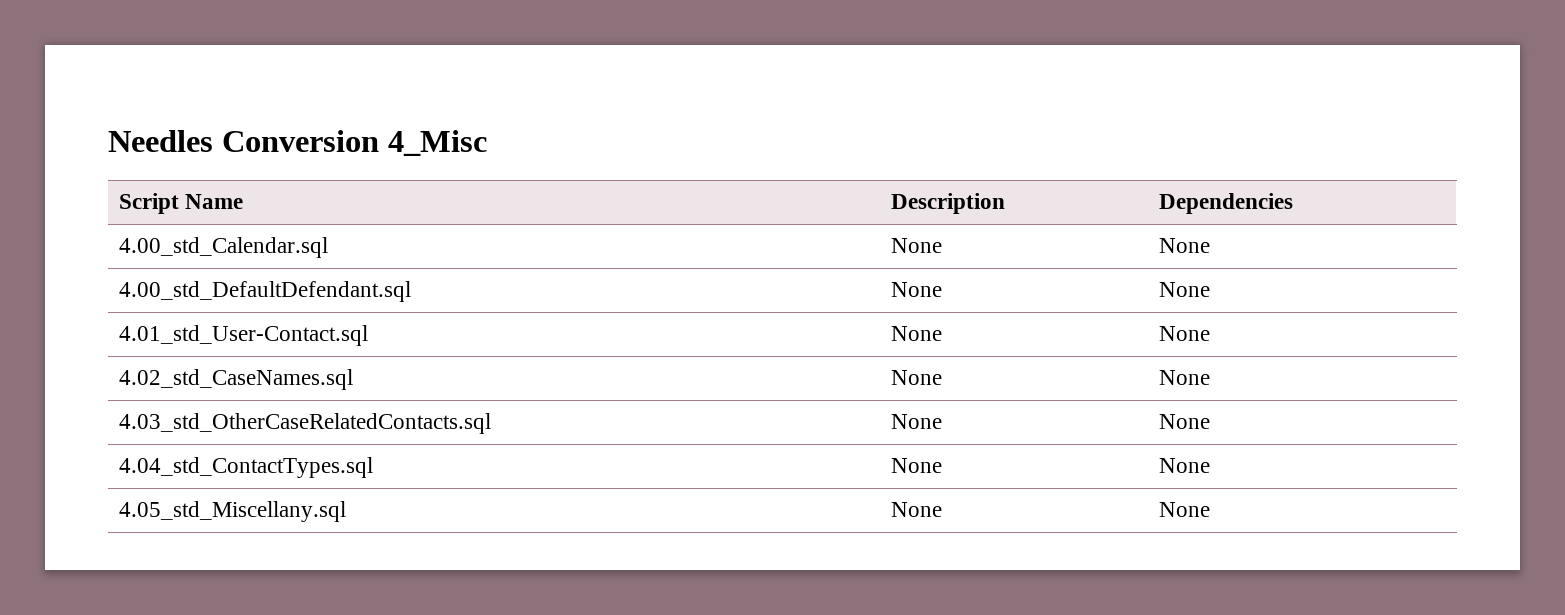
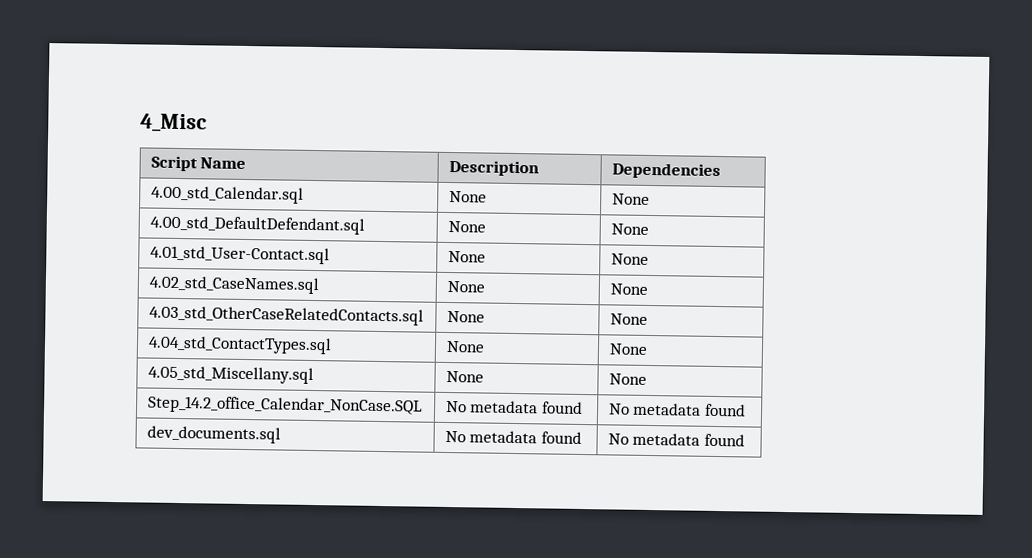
- Needles Conversion 4_Misc
+ 4_Misc
+ Step_14.2_office_Calendar_NonCase.SQL | No metadata found | No metadata found
+ dev_documents.sql | No metadata found | No metadata found

